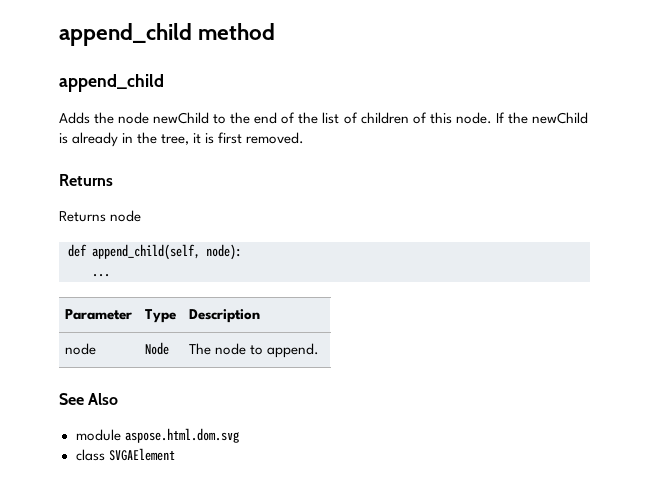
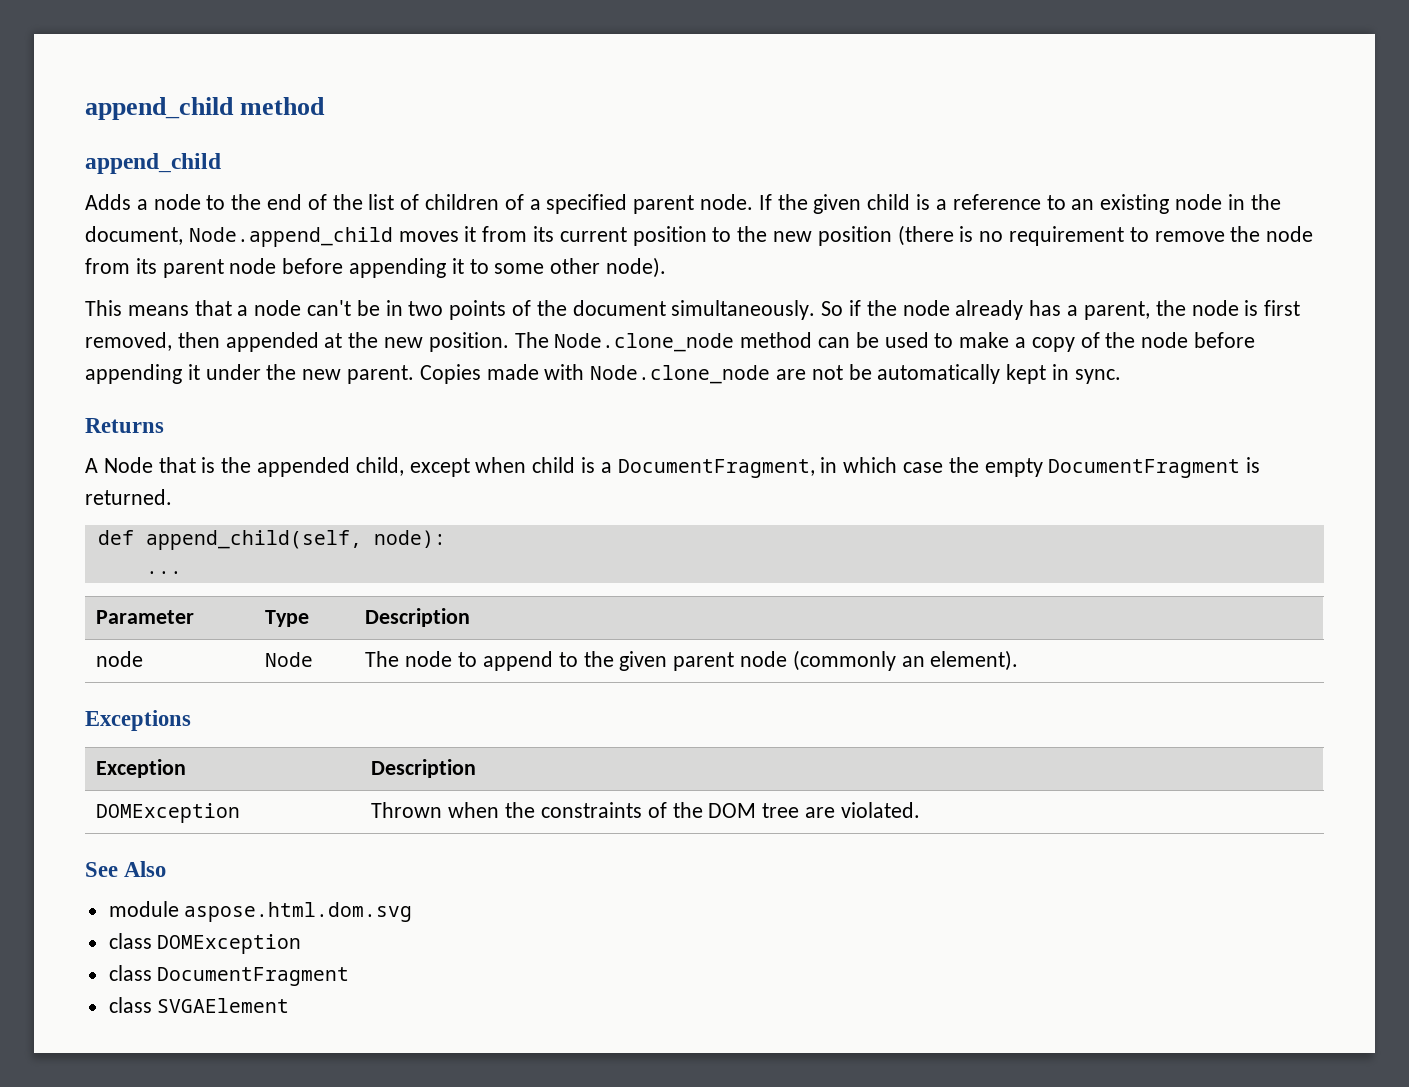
- Adds the node newChild to the end of the list of children of this node. If the newChild is already in the tree, it is first removed.
+ Adds a node to the end of the list of children of a specified parent node. If the given child is a reference to an existing node in the document, Node.append_child moves it from its current position to the new position (there is no requirement to remove the node from its parent node before appending it to some other node).
+ This means that a node can't be in two points of the document simultaneously. So if the node already has a parent, the node is first removed, then appended at the new position. The Node.clone_node method can be used to make a copy of the node before appending it under the new parent. Copies made with Node.clone_node are not be automatically kept in sync.
  Returns
- Returns node
+ A Node that is the appended child, except when child is a DocumentFragment, in which case the empty DocumentFragment is returned.
- node | Node | The node to append.
+ node | Node | The node to append to the given parent node (commonly an element).
+ Exceptions
+ Exception | Description
+ DOMException | Thrown when the constraints of the DOM tree are violated.
+ class DOMException
+ class DocumentFragment

